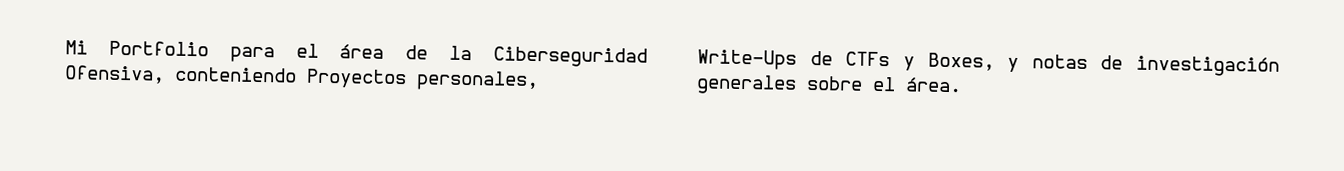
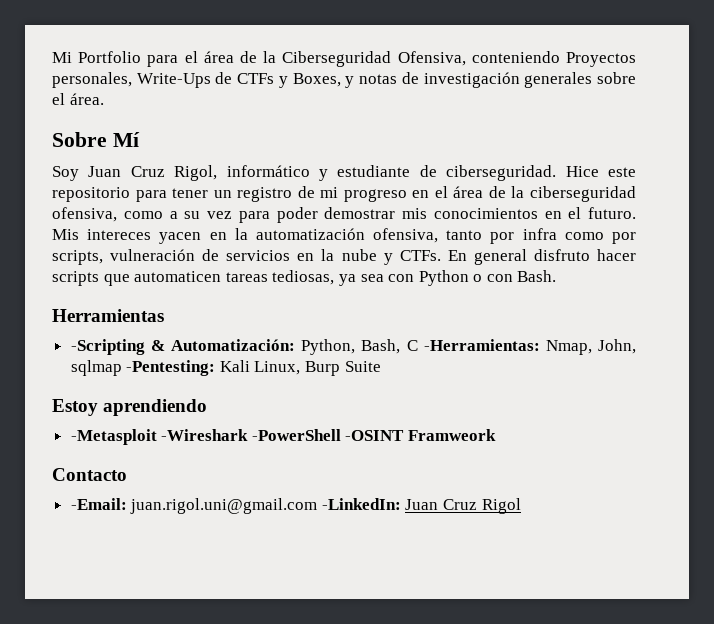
+ Sobre Mí
+ Soy Juan Cruz Rigol, informático y estudiante de ciberseguridad. Hice este repositorio para tener un registro de mi progreso en el área de la ciberseguridad ofensiva, como a su vez para poder demostrar mis conocimientos en el futuro. Mis intereces yacen en la automatización ofensiva, tanto por infra como por scripts, vulneración de servicios en la nube y CTFs. En general disfruto hacer scripts que automaticen tareas tediosas, ya sea con Python o con Bash.
+ Herramientas
+ -Scripting & Automatización: Python, Bash, C -Herramientas: Nmap, John, sqlmap -Pentesting: Kali Linux, Burp Suite
+ Estoy aprendiendo
+ -Metasploit -Wireshark -PowerShell -OSINT Framweork
+ Contacto
+ -Email: juan.rigol.uni@gmail.com -LinkedIn: Juan Cruz Rigol

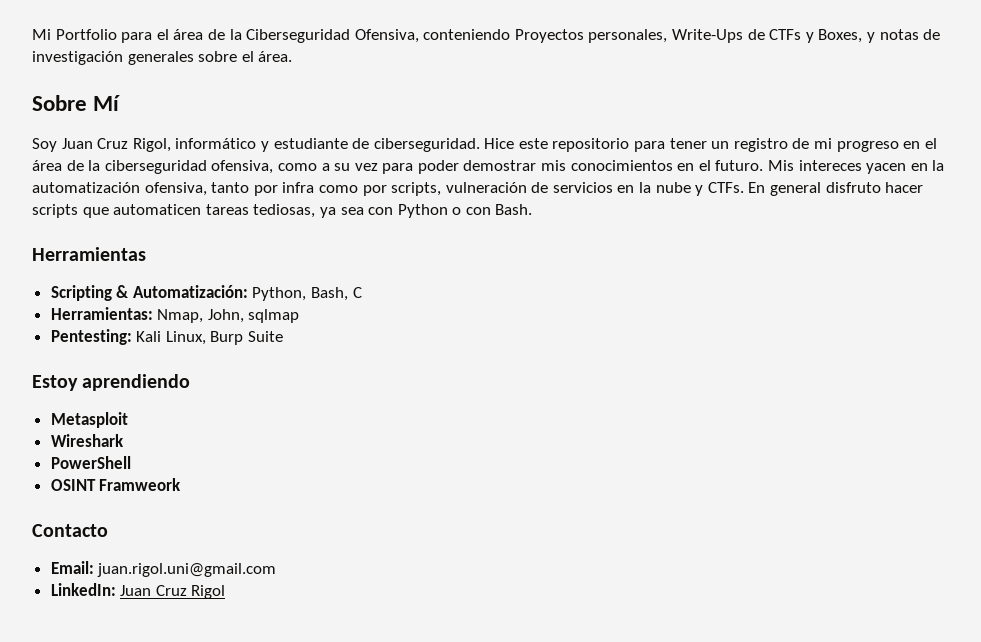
- -Scripting & Automatización: Python, Bash, C -Herramientas: Nmap, John, sqlmap -Pentesting: Kali Linux, Burp Suite
+ Scripting & Automatización: Python, Bash, C
+ Herramientas: Nmap, John, sqlmap
+ Pentesting: Kali Linux, Burp Suite
- -Metasploit -Wireshark -PowerShell -OSINT Framweork
+ Metasploit
+ Wireshark
+ PowerShell
+ OSINT Framweork
- -Email: juan.rigol.uni@gmail.com -LinkedIn: Juan Cruz Rigol
+ Email: juan.rigol.uni@gmail.com
+ LinkedIn: Juan Cruz Rigol

